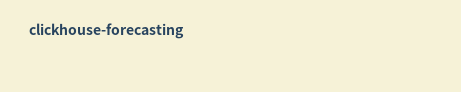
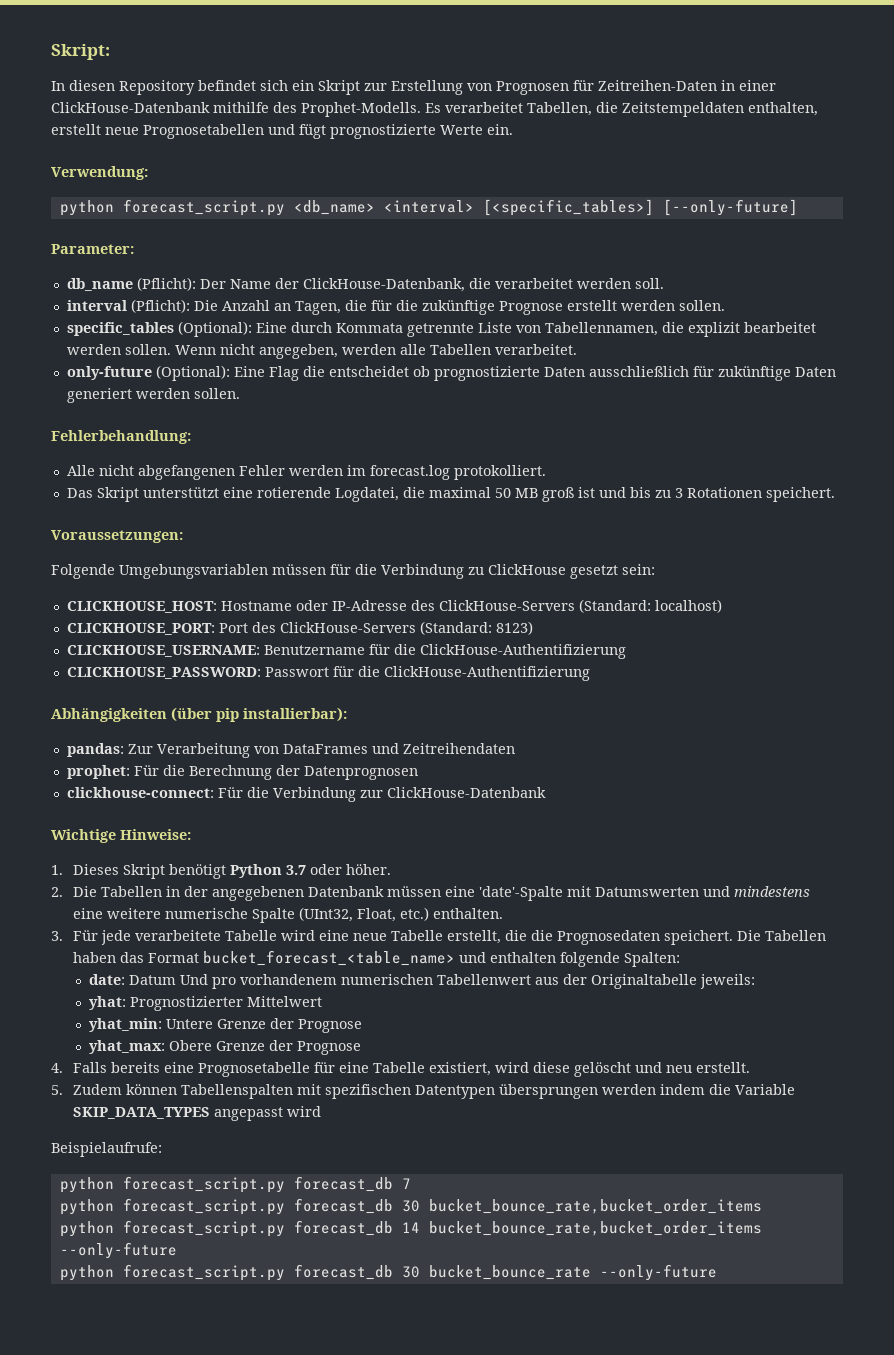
- clickhouse-forecasting
+ Skript:
+ In diesen Repository befindet sich ein Skript zur Erstellung von Prognosen für Zeitreihen-Daten in einer ClickHouse-Datenbank mithilfe des Prophet-Modells. Es verarbeitet Tabellen, die Zeitstempeldaten enthalten, erstellt neue Prognosetabellen und fügt prognostizierte Werte ein.
+ Verwendung:
+ python forecast_script.py <db_name> <interval> [<specific_tables>] [--only-future]
+ Parameter:
+ db_name (Pflicht): Der Name der ClickHouse-Datenbank, die verarbeitet werden soll.
+ interval (Pflicht): Die Anzahl an Tagen, die für die zukünftige Prognose erstellt werden sollen.
+ specific_tables (Optional): Eine durch Kommata getrennte Liste von Tabellennamen, die explizit bearbeitet werden sollen. Wenn nicht angegeben, werden alle Tabellen verarbeitet.
+ only-future (Optional): Eine Flag die entscheidet ob prognostizierte Daten ausschließlich für zukünftige Daten generiert werden sollen.
+ Fehlerbehandlung:
+ Alle nicht abgefangenen Fehler werden im forecast.log protokolliert.
+ Das Skript unterstützt eine rotierende Logdatei, die maximal 50 MB groß ist und bis zu 3 Rotationen speichert.
+ Voraussetzungen:
+ Folgende Umgebungsvariablen müssen für die Verbindung zu ClickHouse gesetzt sein:
+ CLICKHOUSE_HOST: Hostname oder IP-Adresse des ClickHouse-Servers (Standard: localhost)
+ CLICKHOUSE_PORT: Port des ClickHouse-Servers (Standard: 8123)
+ CLICKHOUSE_USERNAME: Benutzername für die ClickHouse-Authentifizierung
+ CLICKHOUSE_PASSWORD: Passwort für die ClickHouse-Authentifizierung
+ Abhängigkeiten (über pip installierbar):
+ pandas: Zur Verarbeitung von DataFrames und Zeitreihendaten
+ prophet: Für die Berechnung der Datenprognosen
+ clickhouse-connect: Für die Verbindung zur ClickHouse-Datenbank
+ Wichtige Hinweise:
+ 1. Dieses Skript benötigt Python 3.7 oder höher.
+ 2. Die Tabellen in der angegebenen Datenbank müssen eine 'date'-Spalte mit Datumswerten und mindestens eine weitere numerische Spalte (UInt32, Float, etc.) enthalten.
+ 3. Für jede verarbeitete Tabelle wird eine neue Tabelle erstellt, die die Prognosedaten speichert. Die Tabellen haben das Format bucket_forecast_<table_name> und enthalten folgende Spalten:
+ date: Datum Und pro vorhandenem numerischen Tabellenwert aus der Originaltabelle jeweils:
+ yhat: Prognostizierter Mittelwert
+ yhat_min: Untere Grenze der Prognose
+ yhat_max: Obere Grenze der Prognose
+ 4. Falls bereits eine Prognosetabelle für eine Tabelle existiert, wird diese gelöscht und neu erstellt.
+ 5. Zudem können Tabellenspalten mit spezifischen Datentypen übersprungen werden indem die Variable SKIP_DATA_TYPES angepasst wird
+ Beispielaufrufe:
+ python forecast_script.py forecast_db 7
+ python forecast_script.py forecast_db 30 bucket_bounce_rate,bucket_order_items
+ python forecast_script.py forecast_db 14 bucket_bounce_rate,bucket_order_items --only-future
+ python forecast_script.py forecast_db 30 bucket_bounce_rate --only-future

